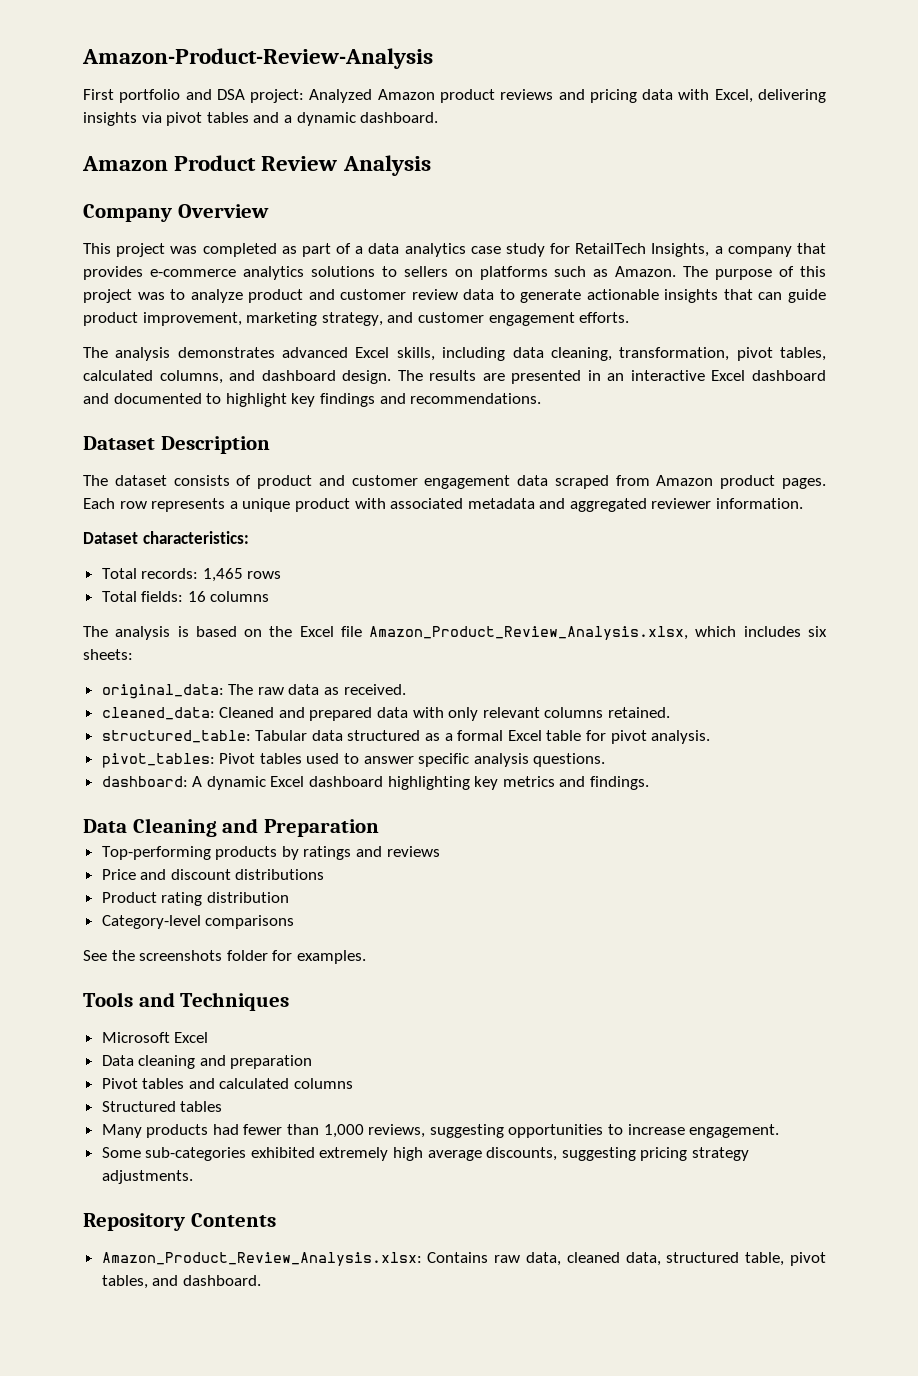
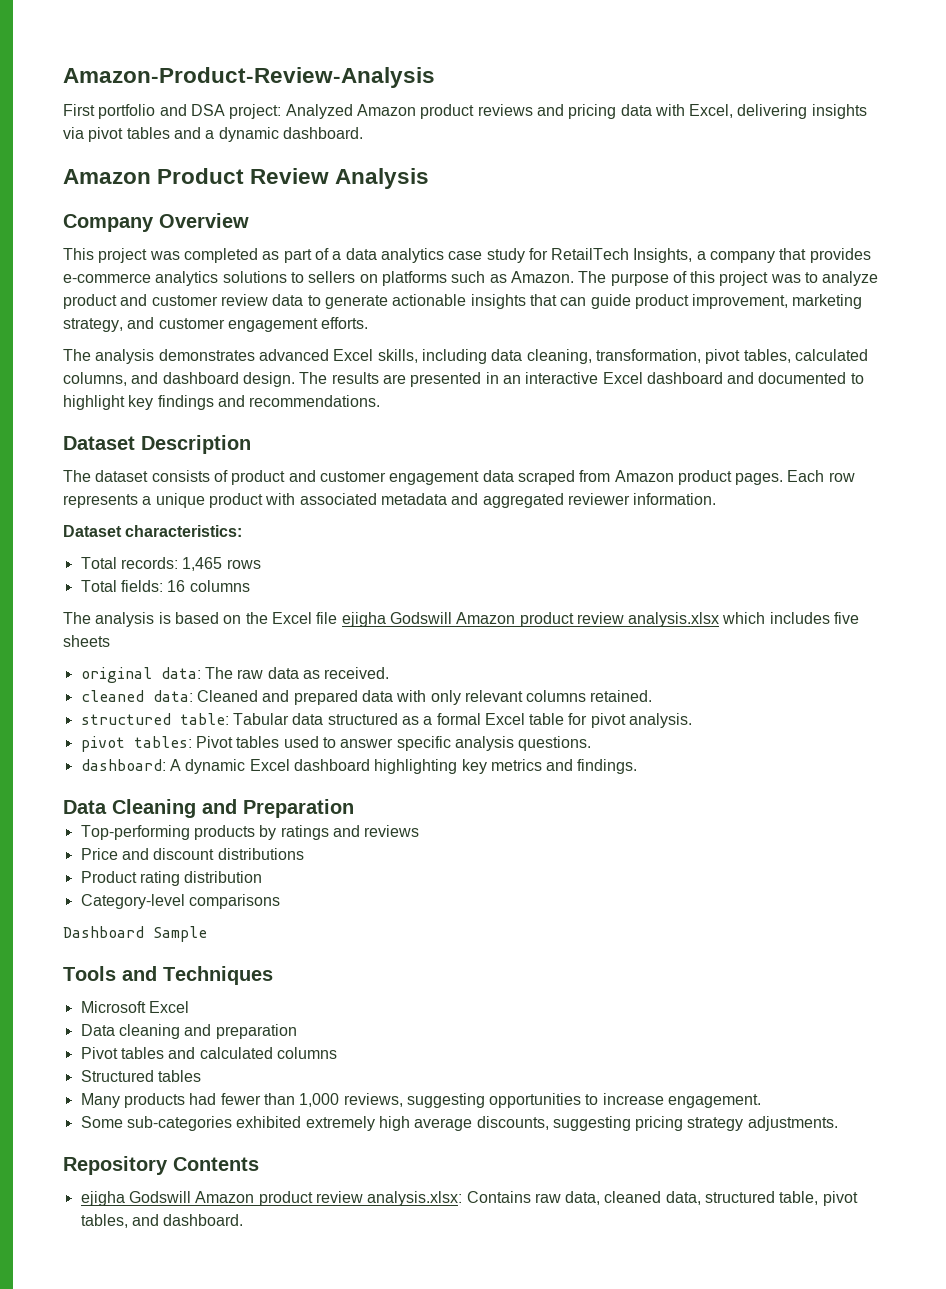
- The analysis is based on the Excel file Amazon_Product_Review_Analysis.xlsx, which includes six sheets:
- original_data: The raw data as received.
+ The analysis is based on the Excel file ejigha Godswill Amazon product review analysis.xlsx which includes five sheets
+ original data: The raw data as received.
- cleaned_data: Cleaned and prepared data with only relevant columns retained.
+ cleaned data: Cleaned and prepared data with only relevant columns retained.
- structured_table: Tabular data structured as a formal Excel table for pivot analysis.
+ structured table: Tabular data structured as a formal Excel table for pivot analysis.
- pivot_tables: Pivot tables used to answer specific analysis questions.
+ pivot tables: Pivot tables used to answer specific analysis questions.
- See the screenshots folder for examples.
+ Dashboard Sample
- Amazon_Product_Review_Analysis.xlsx: Contains raw data, cleaned data, structured table, pivot tables, and dashboard.
+ ejigha Godswill Amazon product review analysis.xlsx: Contains raw data, cleaned data, structured table, pivot tables, and dashboard.

